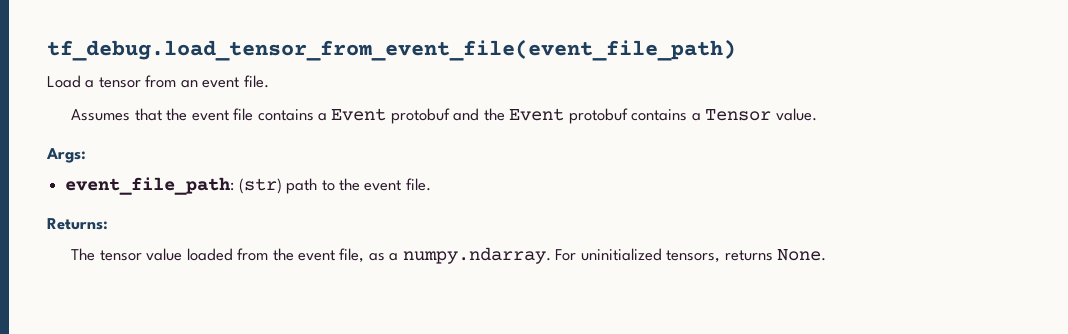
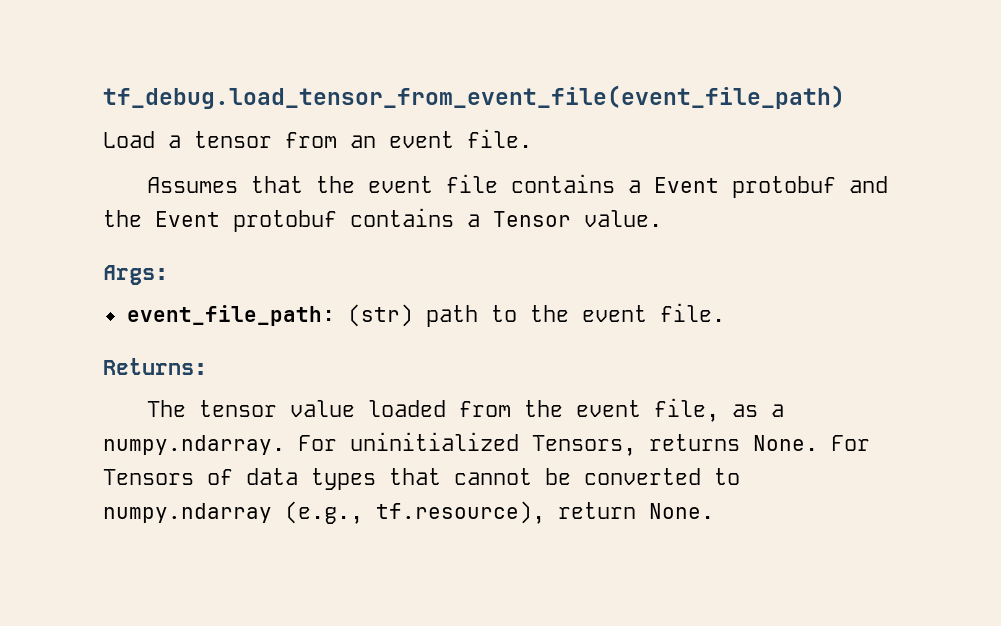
- The tensor value loaded from the event file, as a numpy.ndarray. For uninitialized tensors, returns None.
+ The tensor value loaded from the event file, as a numpy.ndarray. For uninitialized Tensors, returns None.
+ For Tensors of data types that cannot be converted to numpy.ndarray (e.g., tf.resource), return None.

